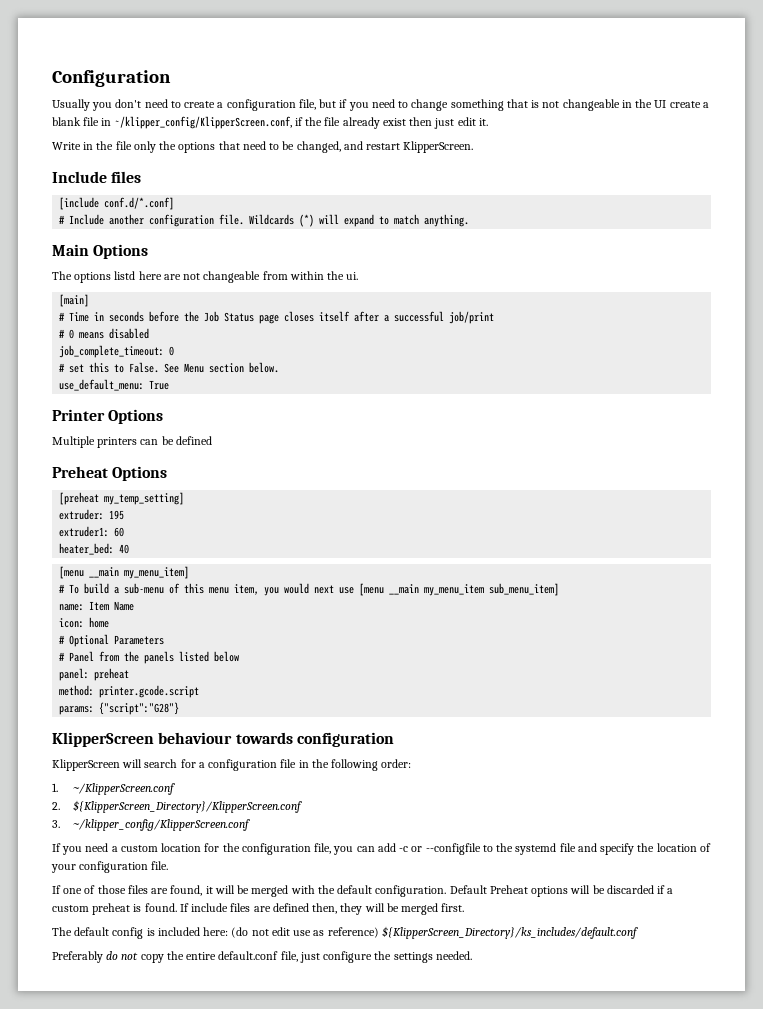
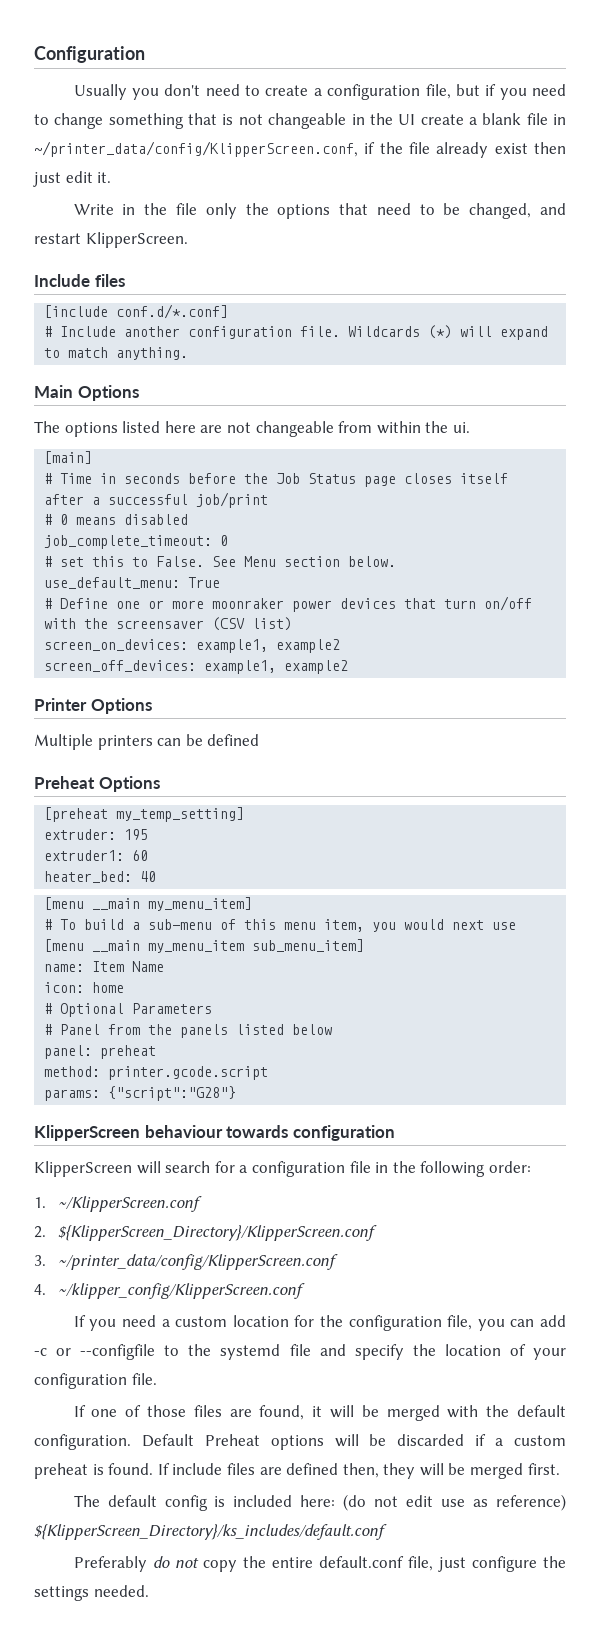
- Usually you don't need to create a configuration file, but if you need to change something that is not changeable in the UI create a blank file in ~/klipper_config/KlipperScreen.conf, if the file already exist then just edit it.
+ Usually you don't need to create a configuration file, but if you need to change something that is not changeable in the UI create a blank file in ~/printer_data/config/KlipperScreen.conf, if the file already exist then just edit it.
- The options listd here are not changeable from within the ui.
+ The options listed here are not changeable from within the ui.
+ # Define one or more moonraker power devices that turn on/off with the screensaver (CSV list)
+ screen_on_devices: example1, example2
+ screen_off_devices: example1, example2
- 3. ~/klipper_config/KlipperScreen.conf
+ 3. ~/printer_data/config/KlipperScreen.conf
+ 4. ~/klipper_config/KlipperScreen.conf

